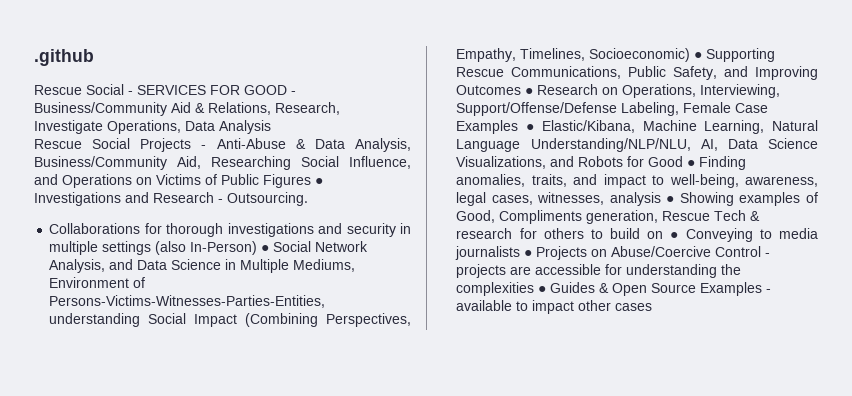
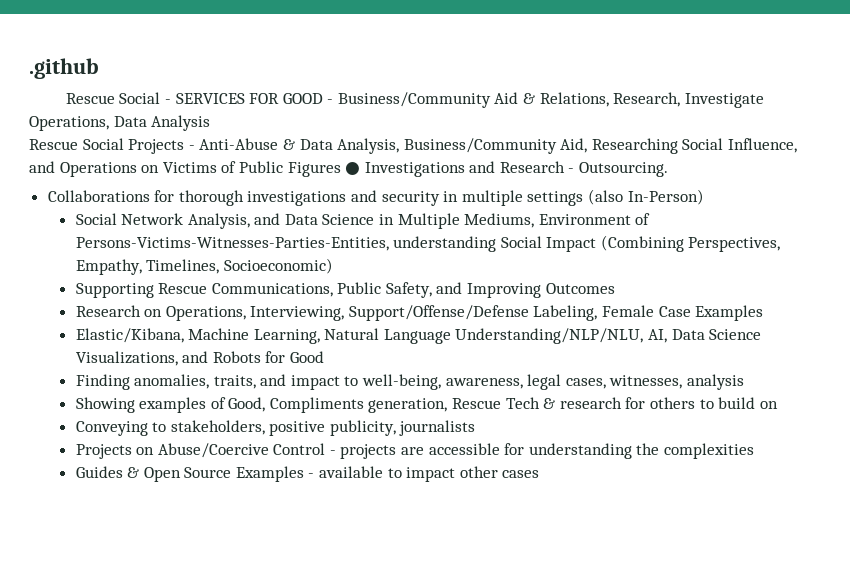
- Collaborations for thorough investigations and security in multiple settings (also In-Person) ● Social Network Analysis, and Data Science in Multiple Mediums, Environment of Persons-Victims-Witnesses-Parties-Entities, understanding Social Impact (Combining Perspectives, Empathy, Timelines, Socioeconomic) ● Supporting Rescue Communications, Public Safety, and Improving Outcomes ● Research on Operations, Interviewing, Support/Offense/Defense Labeling, Female Case Examples ● Elastic/Kibana, Machine Learning, Natural Language Understanding/NLP/NLU, AI, Data Science Visualizations, and Robots for Good ● Finding anomalies, traits, and impact to well-being, awareness, legal cases, witnesses, analysis ● Showing examples of Good, Compliments generation, Rescue Tech & research for others to build on ● Conveying to media journalists ● Projects on Abuse/Coercive Control - projects are accessible for understanding the complexities ● Guides & Open Source Examples - available to impact other cases
+ Collaborations for thorough investigations and security in multiple settings (also In-Person)
+ Social Network Analysis, and Data Science in Multiple Mediums, Environment of Persons-Victims-Witnesses-Parties-Entities, understanding Social Impact (Combining Perspectives, Empathy, Timelines, Socioeconomic)
+ Supporting Rescue Communications, Public Safety, and Improving Outcomes
+ Research on Operations, Interviewing, Support/Offense/Defense Labeling, Female Case Examples
+ Elastic/Kibana, Machine Learning, Natural Language Understanding/NLP/NLU, AI, Data Science Visualizations, and Robots for Good
+ Finding anomalies, traits, and impact to well-being, awareness, legal cases, witnesses, analysis
+ Showing examples of Good, Compliments generation, Rescue Tech & research for others to build on
+ Conveying to stakeholders, positive publicity, journalists
+ Projects on Abuse/Coercive Control - projects are accessible for understanding the complexities
+ Guides & Open Source Examples - available to impact other cases

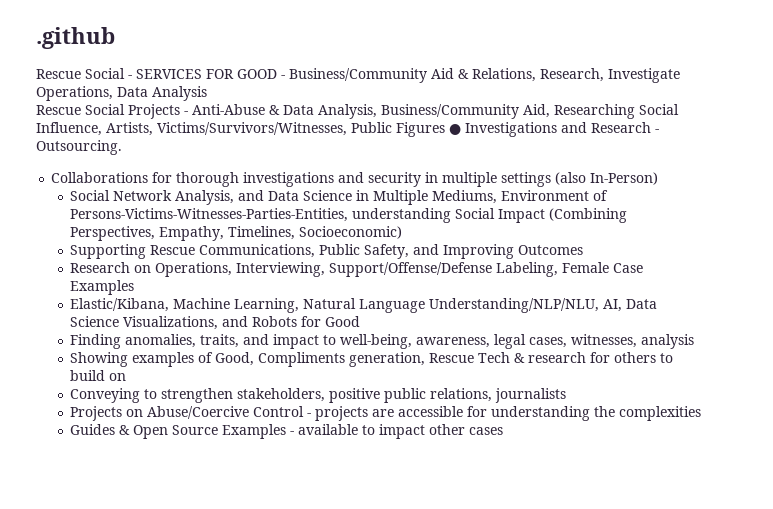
- Rescue Social Projects - Anti-Abuse & Data Analysis, Business/Community Aid, Researching Social Influence, and Operations on Victims of Public Figures ● Investigations and Research - Outsourcing.
+ Rescue Social Projects - Anti-Abuse & Data Analysis, Business/Community Aid, Researching Social Influence, Artists, Victims/Survivors/Witnesses, Public Figures ● Investigations and Research - Outsourcing.
- Conveying to stakeholders, positive publicity, journalists
+ Conveying to strengthen stakeholders, positive public relations, journalists

